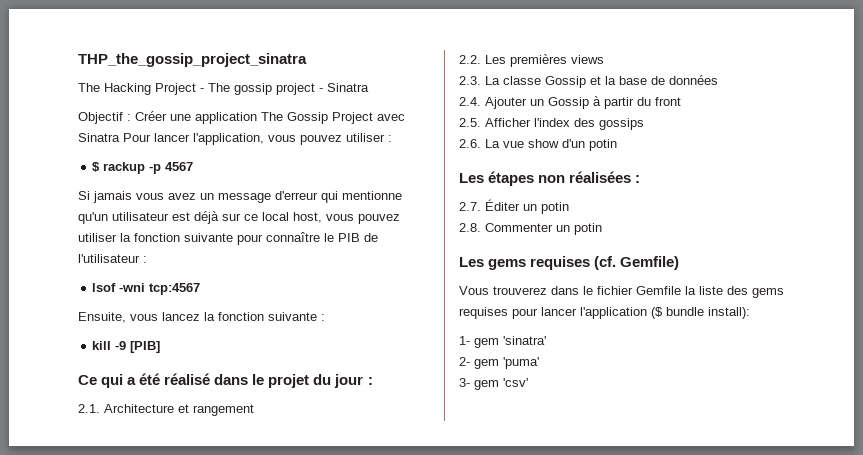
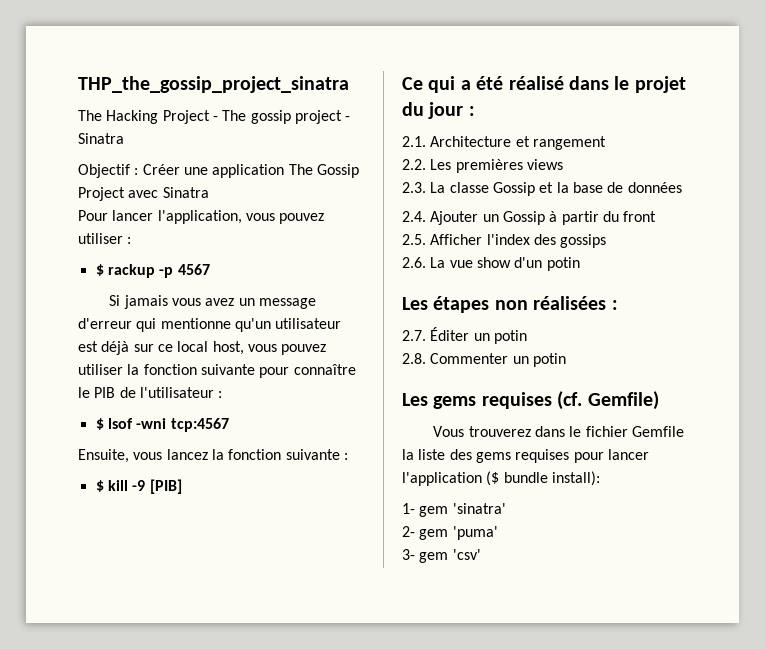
- Objectif : Créer une application The Gossip Project avec Sinatra Pour lancer l'application, vous pouvez utiliser :
+ Objectif : Créer une application The Gossip Project avec Sinatra
+ Pour lancer l'application, vous pouvez utiliser :
- lsof -wni tcp:4567
+ $ lsof -wni tcp:4567
- kill -9 [PIB]
+ $ kill -9 [PIB]

